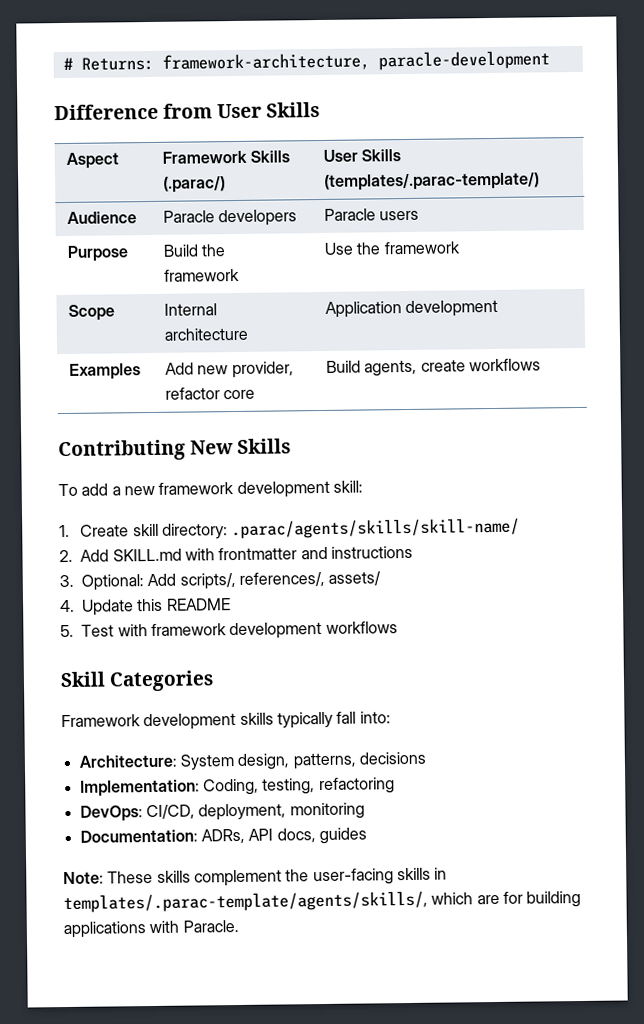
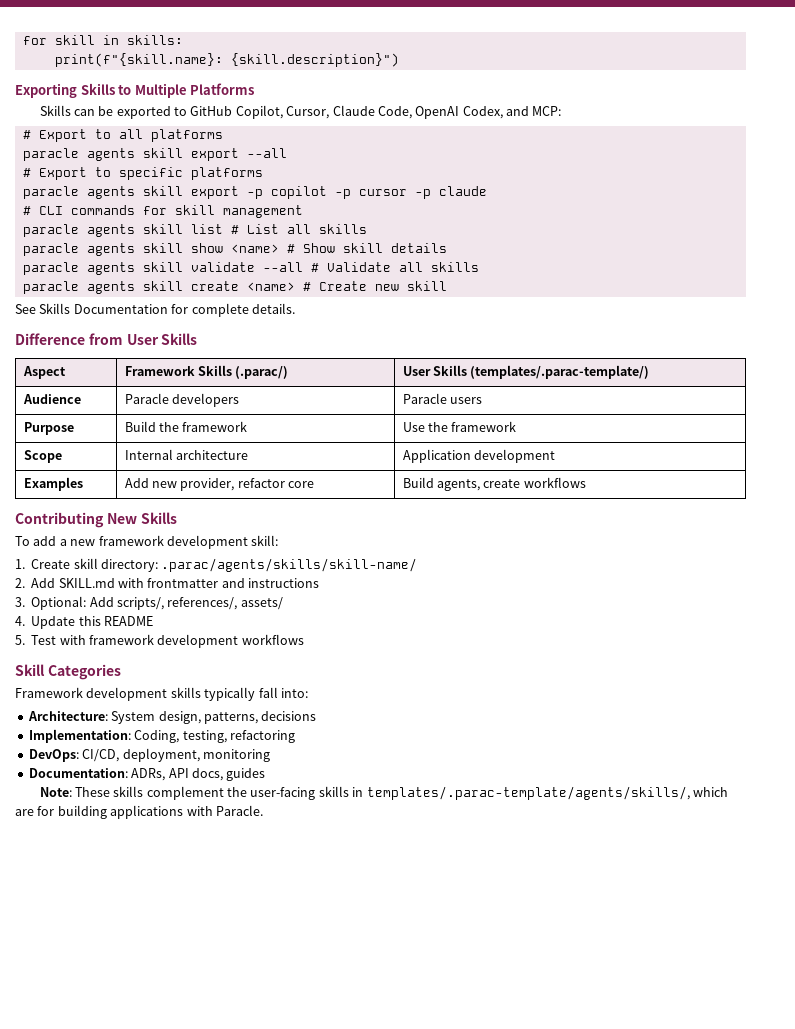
- # Returns: framework-architecture, paracle-development
+ for skill in skills:
+ print(f"{skill.name}: {skill.description}")
+ Exporting Skills to Multiple Platforms
+ Skills can be exported to GitHub Copilot, Cursor, Claude Code, OpenAI Codex, and MCP:
+ # Export to all platforms
+ paracle agents skill export --all
+ # Export to specific platforms
+ paracle agents skill export -p copilot -p cursor -p claude
+ # CLI commands for skill management
+ paracle agents skill list # List all skills
+ paracle agents skill show <name> # Show skill details
+ paracle agents skill validate --all # Validate all skills
+ paracle agents skill create <name> # Create new skill
+ See Skills Documentation for complete details.

